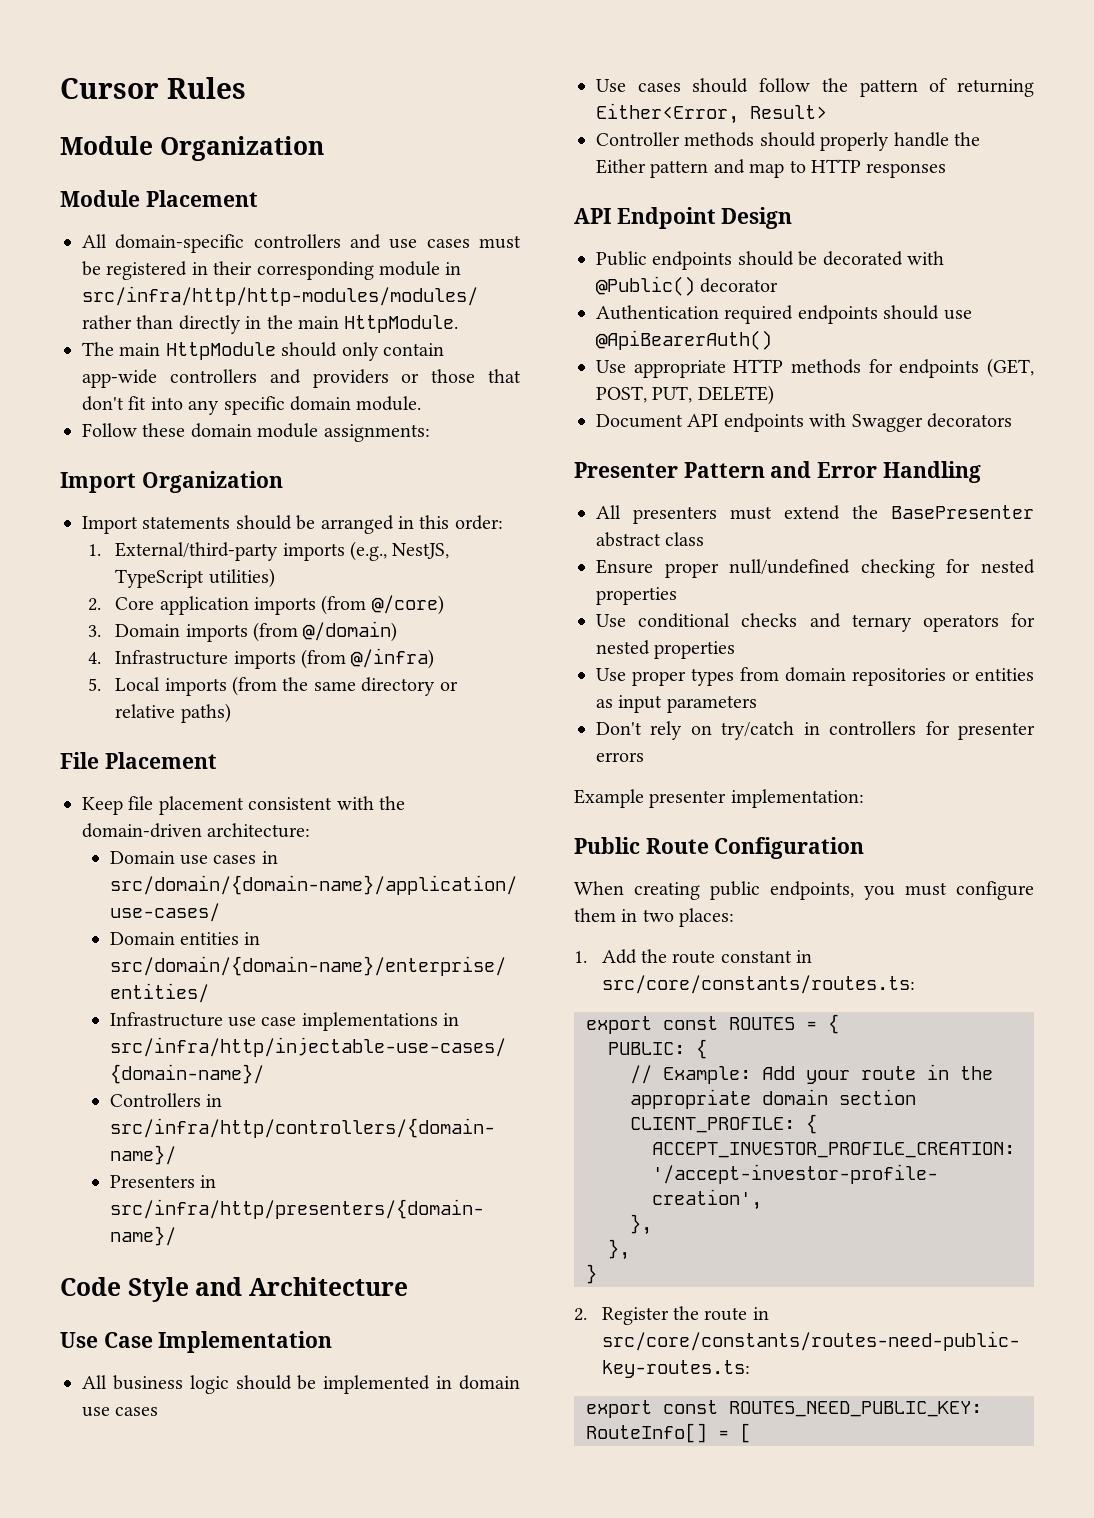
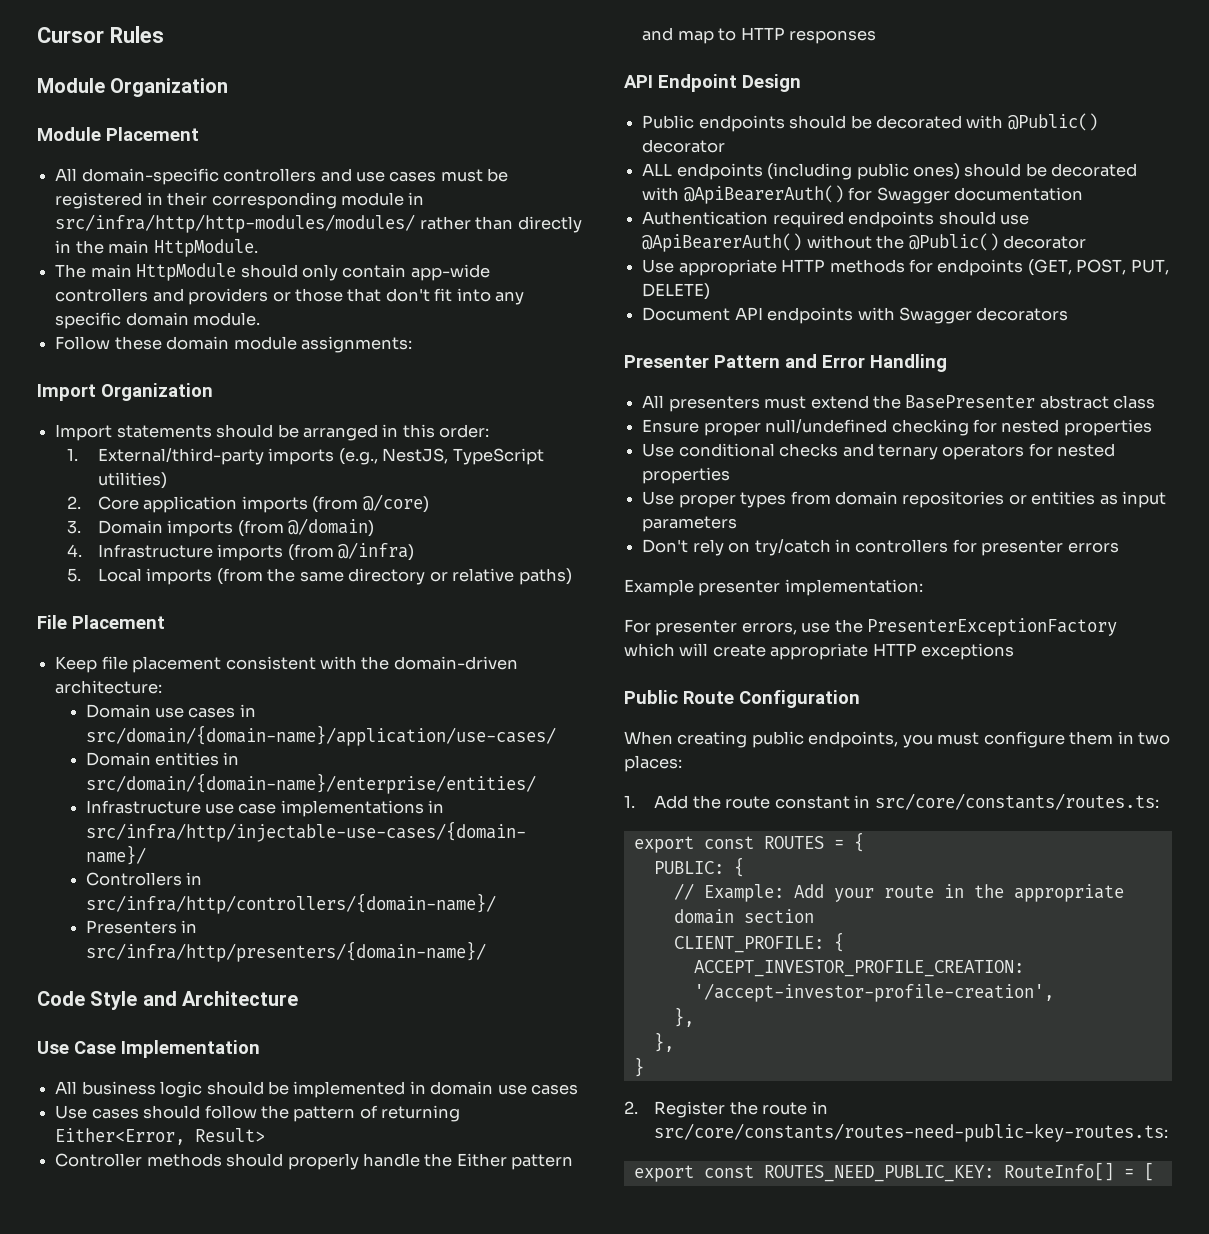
+ ALL endpoints (including public ones) should be decorated with @ApiBearerAuth() for Swagger documentation
- Authentication required endpoints should use @ApiBearerAuth()
+ Authentication required endpoints should use @ApiBearerAuth() without the @Public() decorator
+ For presenter errors, use the PresenterExceptionFactory which will create appropriate HTTP exceptions

